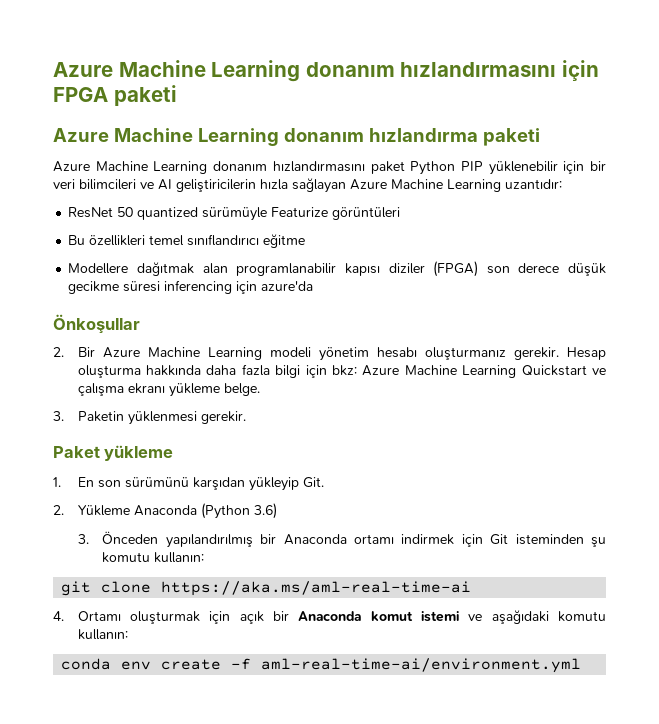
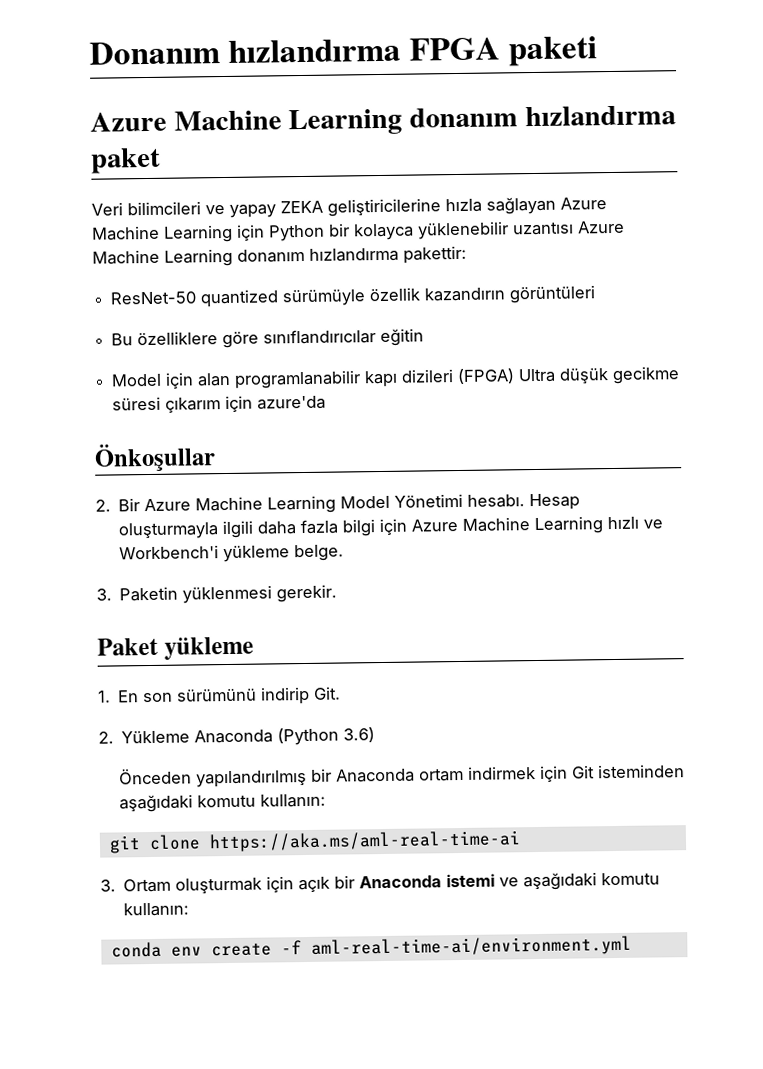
- Azure Machine Learning donanım hızlandırmasını için FPGA paketi
+ Donanım hızlandırma FPGA paketi
- Azure Machine Learning donanım hızlandırma paketi
- Azure Machine Learning donanım hızlandırmasını paket Python PIP yüklenebilir için bir veri bilimcileri ve AI geliştiricilerin hızla sağlayan Azure Machine Learning uzantıdır:
- ResNet 50 quantized sürümüyle Featurize görüntüleri
- Bu özellikleri temel sınıflandırıcı eğitme
- Modellere dağıtmak alan programlanabilir kapısı diziler (FPGA) son derece düşük gecikme süresi inferencing için azure'da
+ Azure Machine Learning donanım hızlandırma paket
+ Veri bilimcileri ve yapay ZEKA geliştiricilerine hızla sağlayan Azure Machine Learning için Python bir kolayca yüklenebilir uzantısı Azure Machine Learning donanım hızlandırma pakettir:
+ ResNet-50 quantized sürümüyle özellik kazandırın görüntüleri
+ Bu özelliklere göre sınıflandırıcılar eğitin
+ Model için alan programlanabilir kapı dizileri (FPGA) Ultra düşük gecikme süresi çıkarım için azure'da
- 2. Bir Azure Machine Learning modeli yönetim hesabı oluşturmanız gerekir. Hesap oluşturma hakkında daha fazla bilgi için bkz: Azure Machine Learning Quickstart ve çalışma ekranı yükleme belge.
+ 2. Bir Azure Machine Learning Model Yönetimi hesabı. Hesap oluşturmayla ilgili daha fazla bilgi için Azure Machine Learning hızlı ve Workbench'i yükleme belge.
- 1. En son sürümünü karşıdan yükleyip Git.
+ 1. En son sürümünü indirip Git.
- 3. Önceden yapılandırılmış bir Anaconda ortamı indirmek için Git isteminden şu komutu kullanın:
+ Önceden yapılandırılmış bir Anaconda ortam indirmek için Git isteminden aşağıdaki komutu kullanın:
- 4. Ortamı oluşturmak için açık bir Anaconda komut istemi ve aşağıdaki komutu kullanın:
+ 3. Ortam oluşturmak için açık bir Anaconda istemi ve aşağıdaki komutu kullanın:

